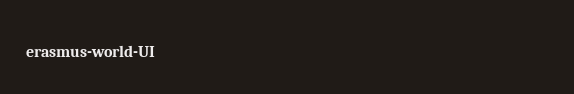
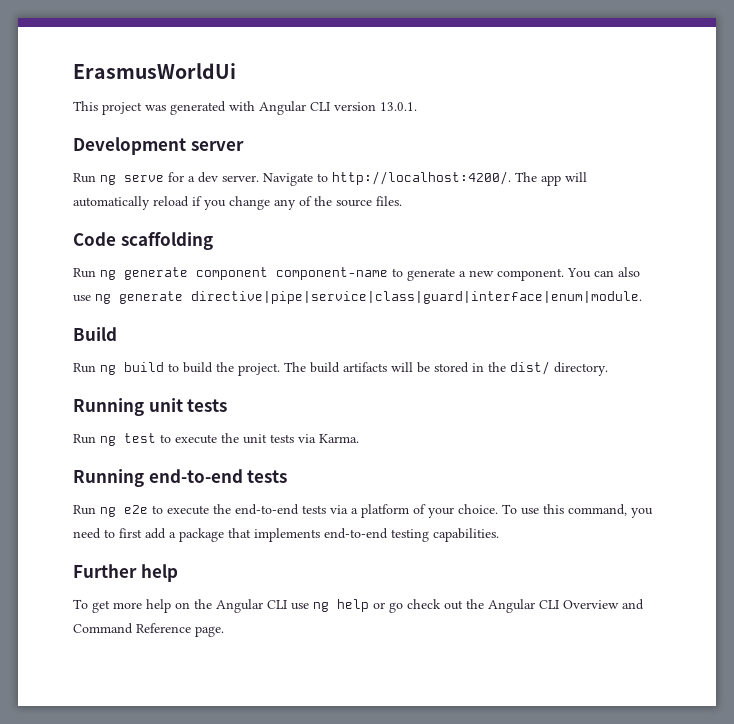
- erasmus-world-UI
+ ErasmusWorldUi
+ This project was generated with Angular CLI version 13.0.1.
+ Development server
+ Run ng serve for a dev server. Navigate to http://localhost:4200/. The app will automatically reload if you change any of the source files.
+ Code scaffolding
+ Run ng generate component component-name to generate a new component. You can also use ng generate directive|pipe|service|class|guard|interface|enum|module.
+ Build
+ Run ng build to build the project. The build artifacts will be stored in the dist/ directory.
+ Running unit tests
+ Run ng test to execute the unit tests via Karma.
+ Running end-to-end tests
+ Run ng e2e to execute the end-to-end tests via a platform of your choice. To use this command, you need to first add a package that implements end-to-end testing capabilities.
+ Further help
+ To get more help on the Angular CLI use ng help or go check out the Angular CLI Overview and Command Reference page.

